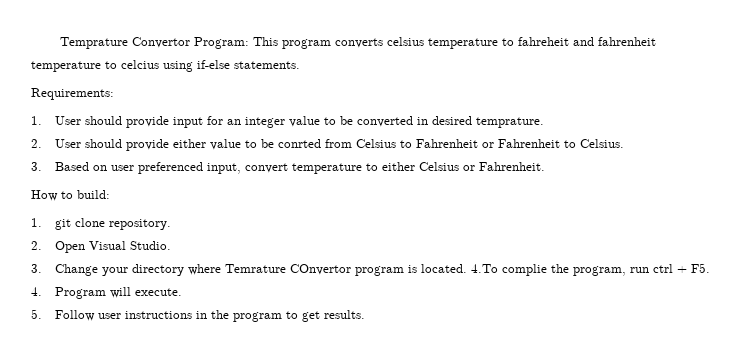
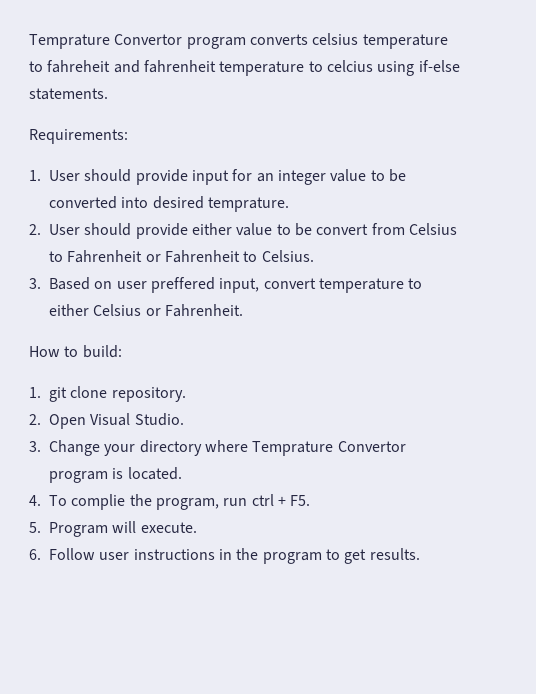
- Temprature Convertor Program: This program converts celsius temperature to fahreheit and fahrenheit temperature to celcius using if-else statements.
+ Temprature Convertor program converts celsius temperature to fahreheit and fahrenheit temperature to celcius using if-else statements.
- 1. User should provide input for an integer value to be converted in desired temprature.
+ 1. User should provide input for an integer value to be converted into desired temprature.
- 2. User should provide either value to be conrted from Celsius to Fahrenheit or Fahrenheit to Celsius.
+ 2. User should provide either value to be convert from Celsius to Fahrenheit or Fahrenheit to Celsius.
- 3. Based on user preferenced input, convert temperature to either Celsius or Fahrenheit.
+ 3. Based on user preffered input, convert temperature to either Celsius or Fahrenheit.
- 3. Change your directory where Temrature COnvertor program is located. 4.To complie the program, run ctrl + F5.
+ 3. Change your directory where Temprature Convertor program is located.
+ 4. To complie the program, run ctrl + F5.
- 4. Program will execute.
+ 5. Program will execute.
- 5. Follow user instructions in the program to get results.
+ 6. Follow user instructions in the program to get results.

